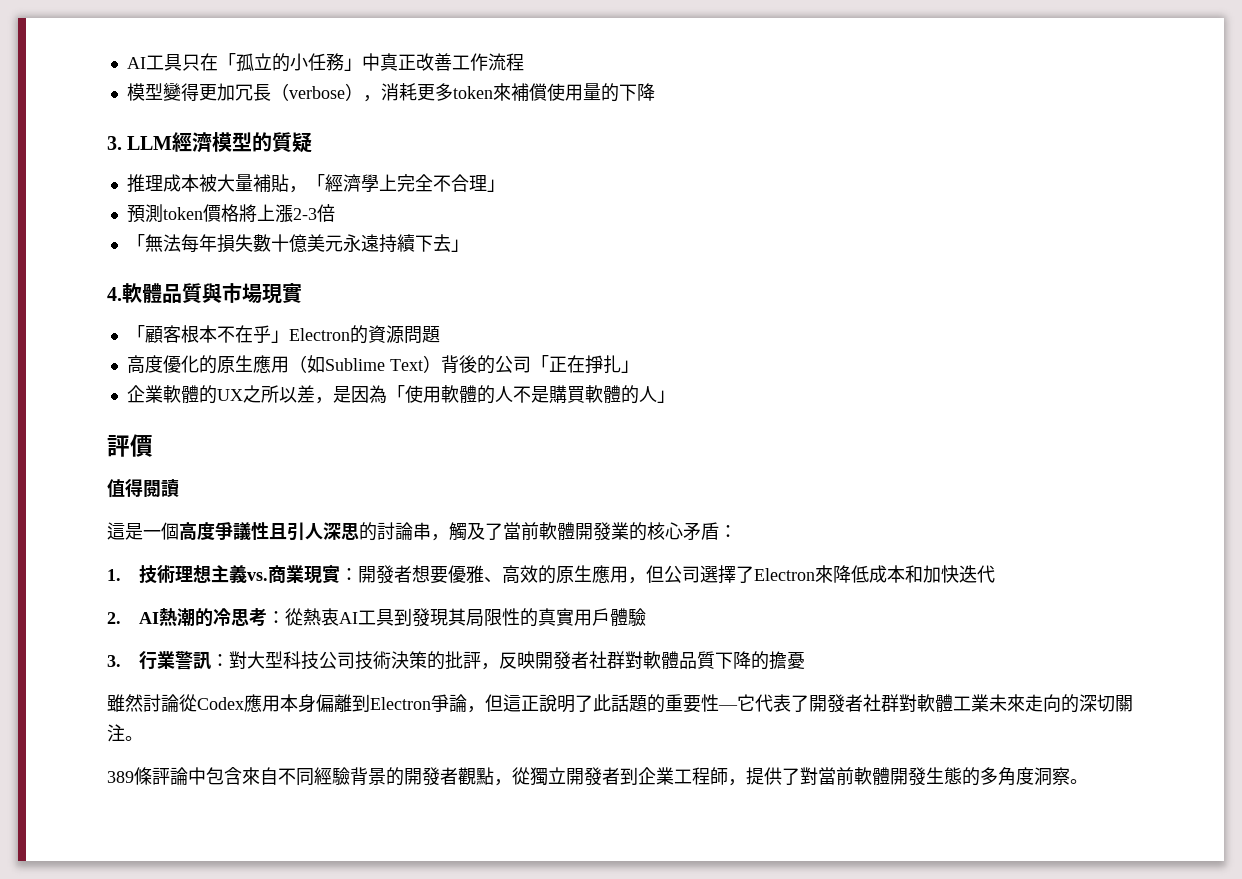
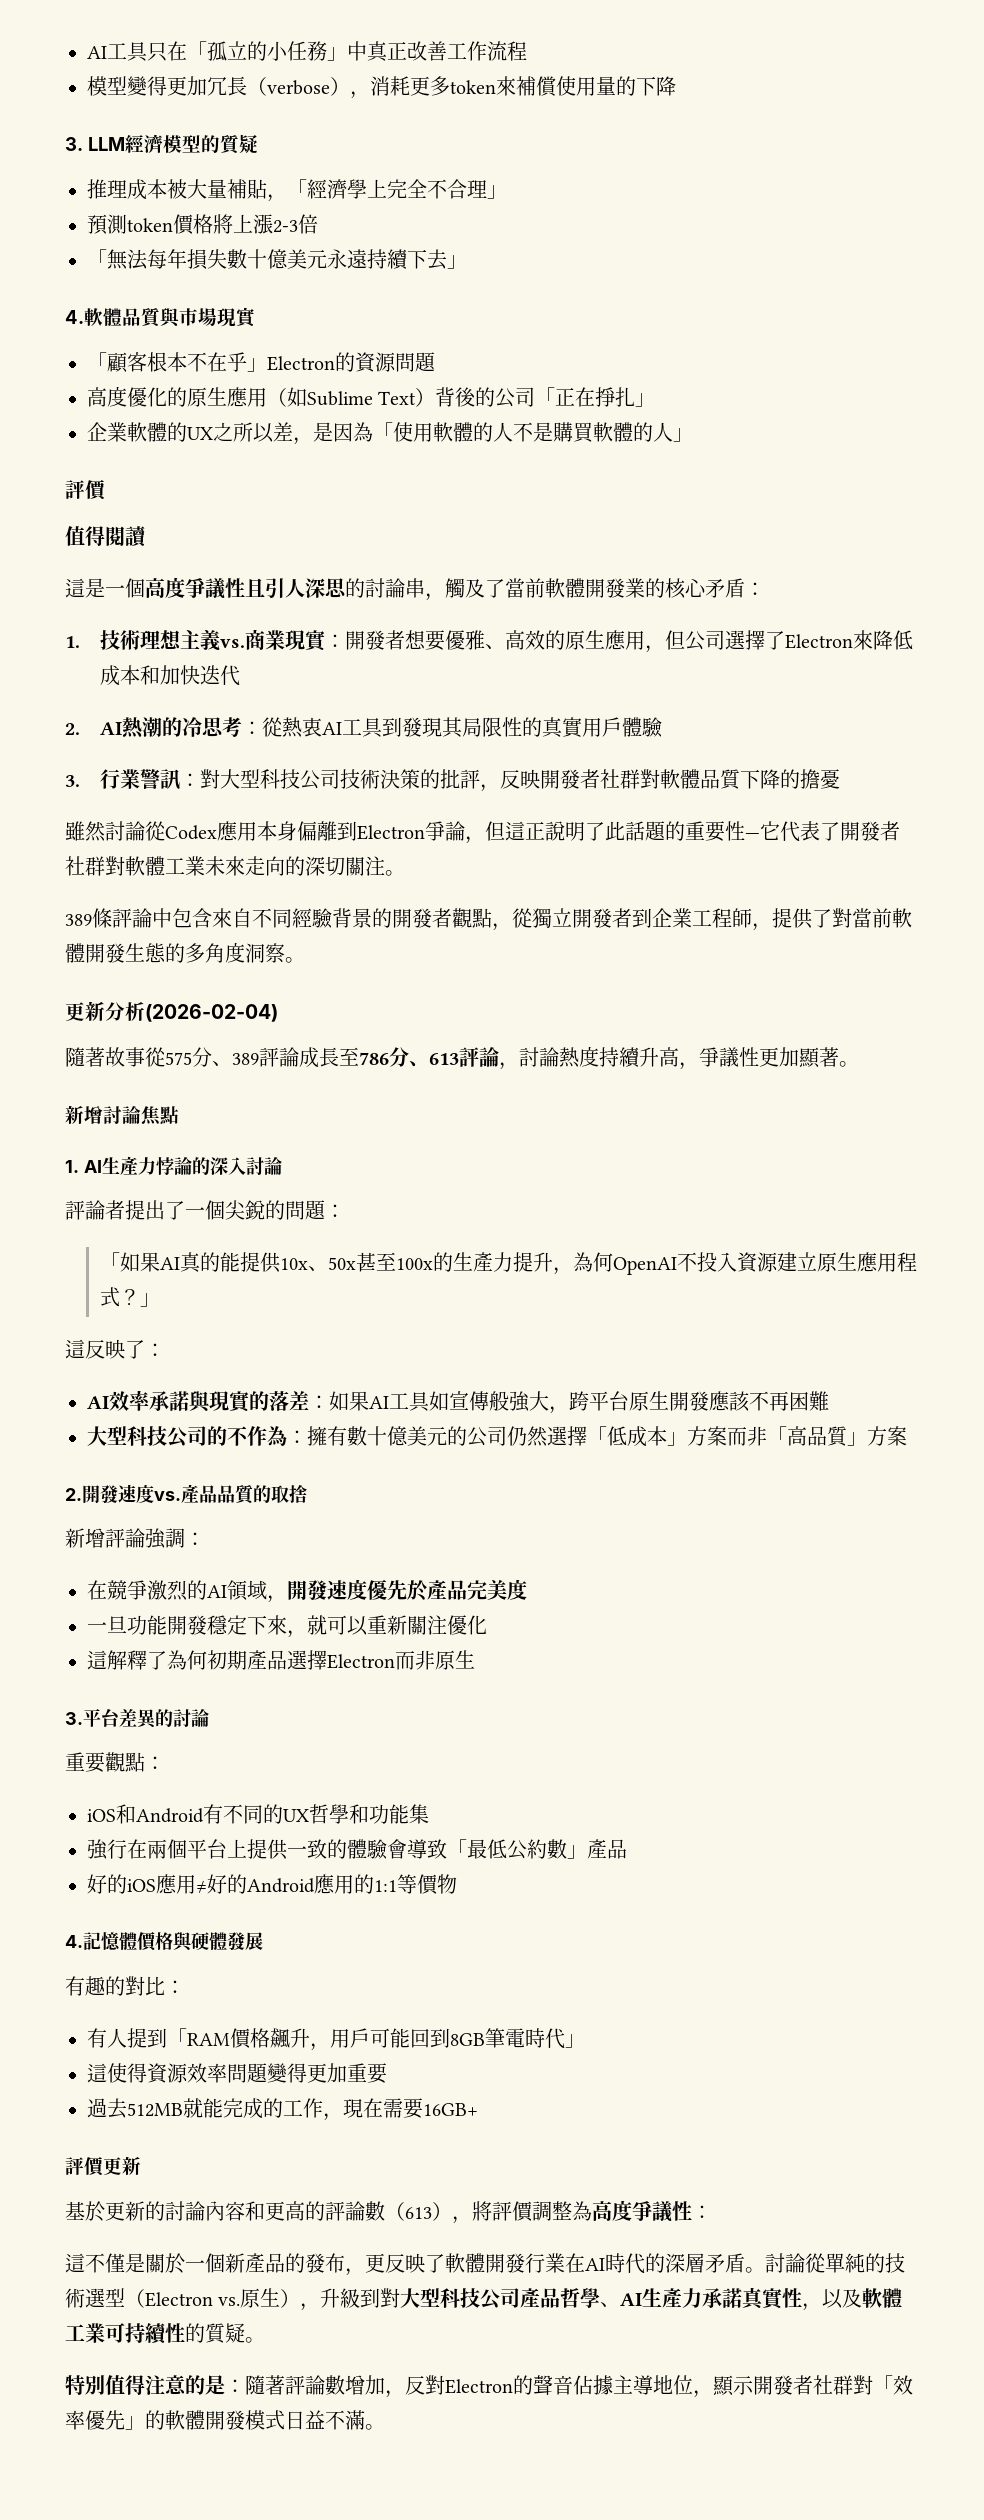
+ 更新分析(2026-02-04)
+ 隨著故事從575分、389評論成長至786分、613評論，討論熱度持續升高，爭議性更加顯著。
+ 新增討論焦點
+ 1. AI生產力悖論的深入討論
+ 評論者提出了一個尖銳的問題：
+ 「如果AI真的能提供10x、50x甚至100x的生產力提升，為何OpenAI不投入資源建立原生應用程式？」
+ 這反映了：
+ AI效率承諾與現實的落差：如果AI工具如宣傳般強大，跨平台原生開發應該不再困難
+ 大型科技公司的不作為：擁有數十億美元的公司仍然選擇「低成本」方案而非「高品質」方案
+ 2.開發速度vs.產品品質的取捨
+ 新增評論強調：
+ 在競爭激烈的AI領域，開發速度優先於產品完美度
+ 一旦功能開發穩定下來，就可以重新關注優化
+ 這解釋了為何初期產品選擇Electron而非原生
+ 3.平台差異的討論
+ 重要觀點：
+ iOS和Android有不同的UX哲學和功能集
+ 強行在兩個平台上提供一致的體驗會導致「最低公約數」產品
+ 好的iOS應用≠好的Android應用的1:1等價物
+ 4.記憶體價格與硬體發展
+ 有趣的對比：
+ 有人提到「RAM價格飆升，用戶可能回到8GB筆電時代」
+ 這使得資源效率問題變得更加重要
+ 過去512MB就能完成的工作，現在需要16GB+
+ 評價更新
+ 基於更新的討論內容和更高的評論數（613），將評價調整為高度爭議性：
+ 這不僅是關於一個新產品的發布，更反映了軟體開發行業在AI時代的深層矛盾。討論從單純的技術選型（Electron vs.原生），升級到對大型科技公司產品哲學、AI生產力承諾真實性，以及軟體工業可持續性的質疑。
+ 特別值得注意的是：隨著評論數增加，反對Electron的聲音佔據主導地位，顯示開發者社群對「效率優先」的軟體開發模式日益不滿。

